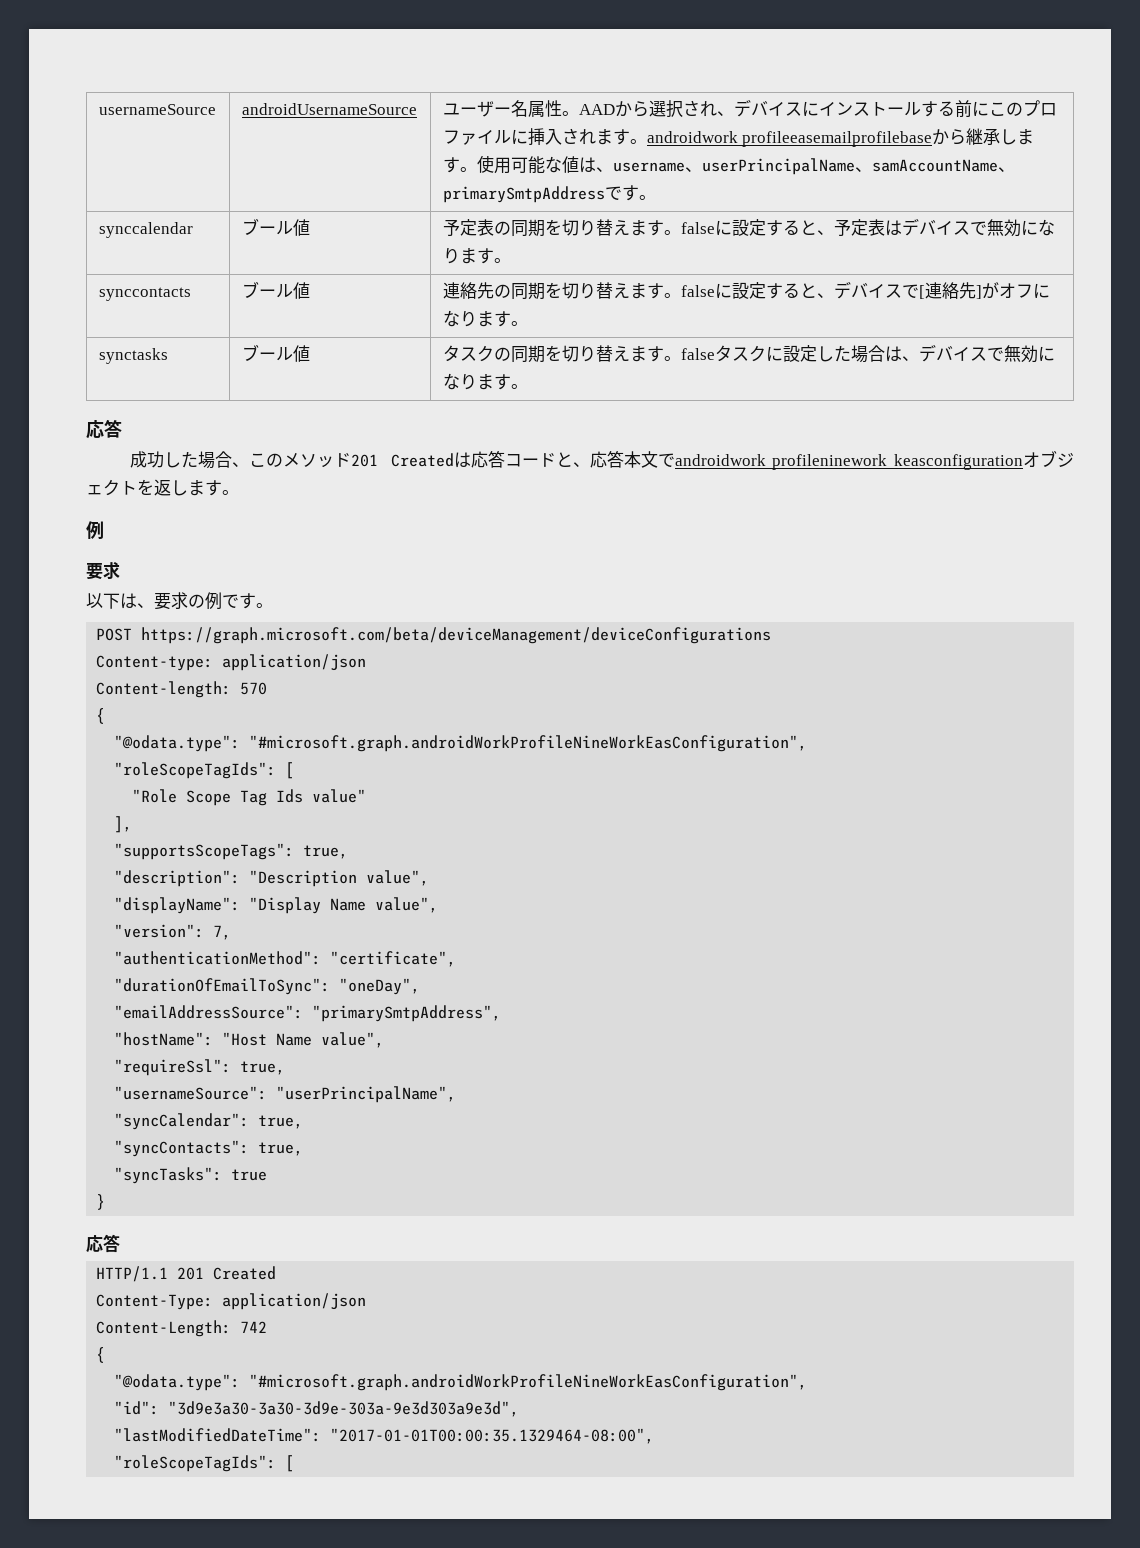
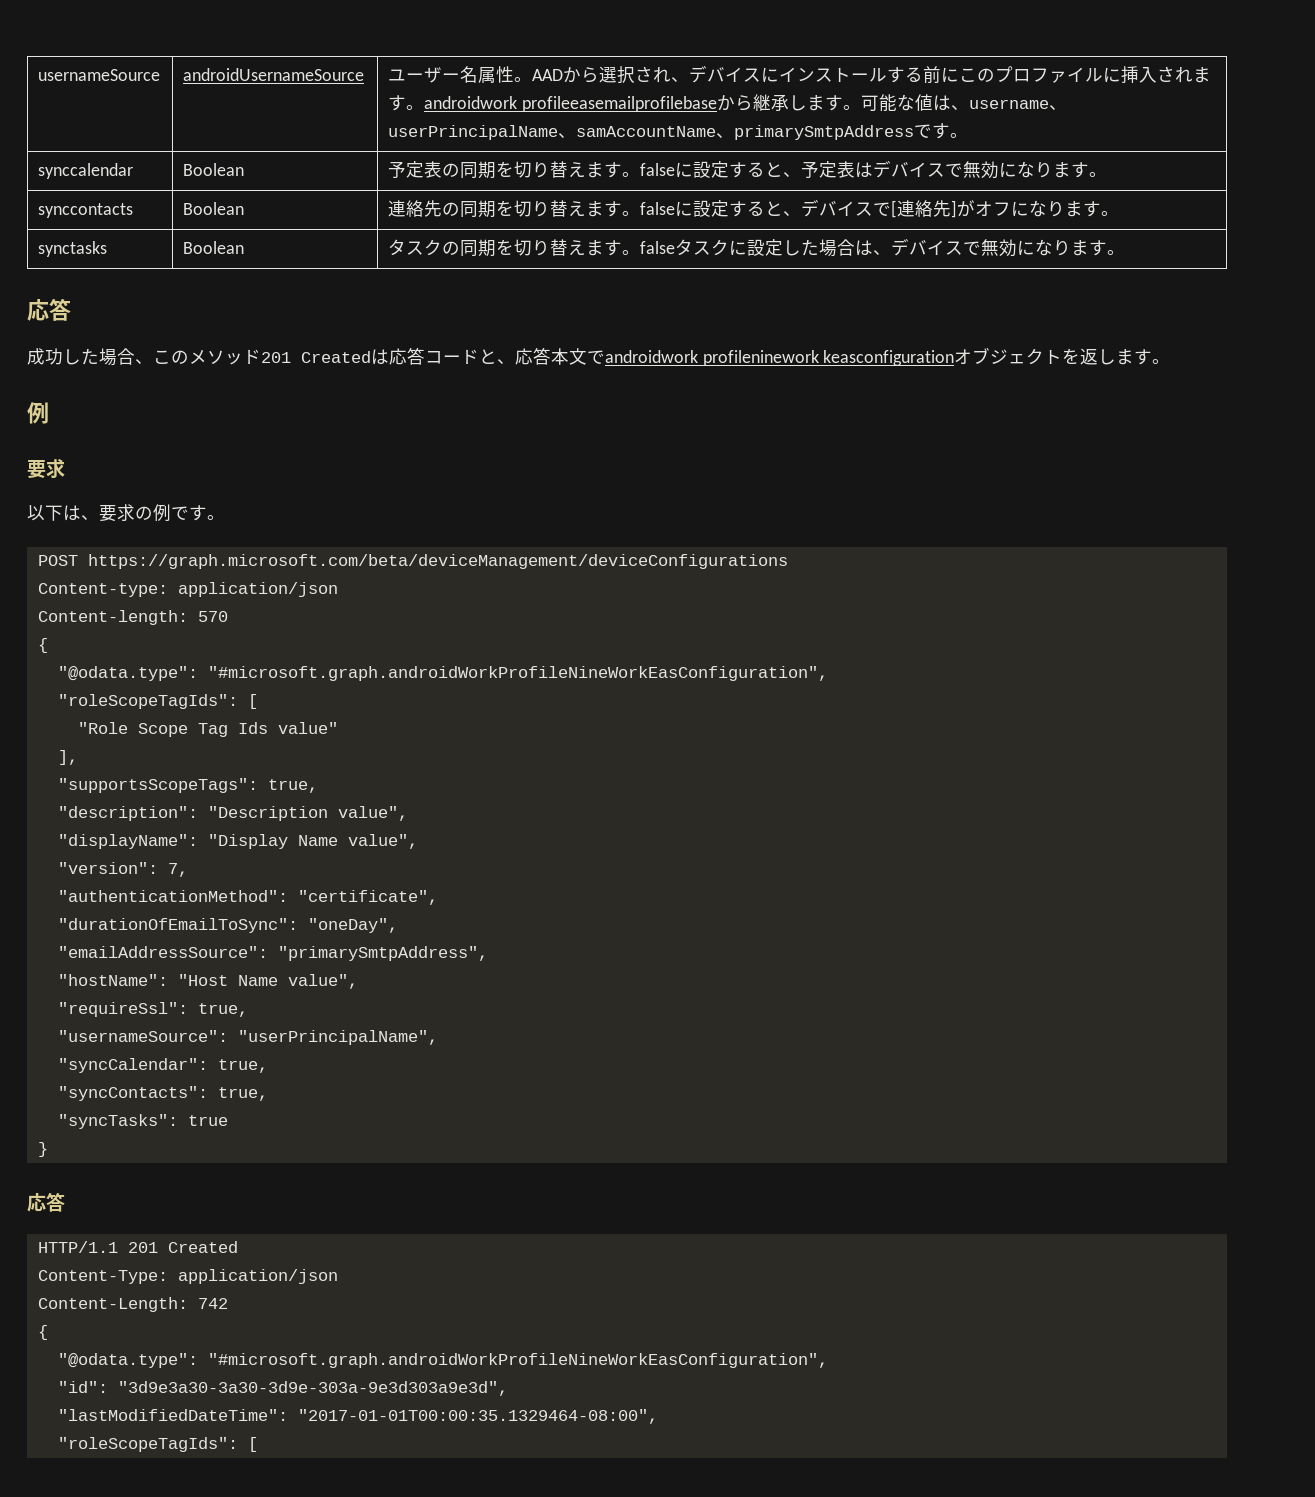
- 使用可能な値は、username、userPrincipalName、samAccountName、primarySmtpAddressです。
+ 可能な値は、username、userPrincipalName、samAccountName、primarySmtpAddressです。
- synccalendar | ブール値 | 予定表の同期を切り替えます。falseに設定すると、予定表はデバイスで無効になります。
+ synccalendar | Boolean | 予定表の同期を切り替えます。falseに設定すると、予定表はデバイスで無効になります。
- synccontacts | ブール値 | 連絡先の同期を切り替えます。falseに設定すると、デバイスで[連絡先]がオフになります。
+ synccontacts | Boolean | 連絡先の同期を切り替えます。falseに設定すると、デバイスで[連絡先]がオフになります。
- synctasks | ブール値 | タスクの同期を切り替えます。falseタスクに設定した場合は、デバイスで無効になります。
+ synctasks | Boolean | タスクの同期を切り替えます。falseタスクに設定した場合は、デバイスで無効になります。

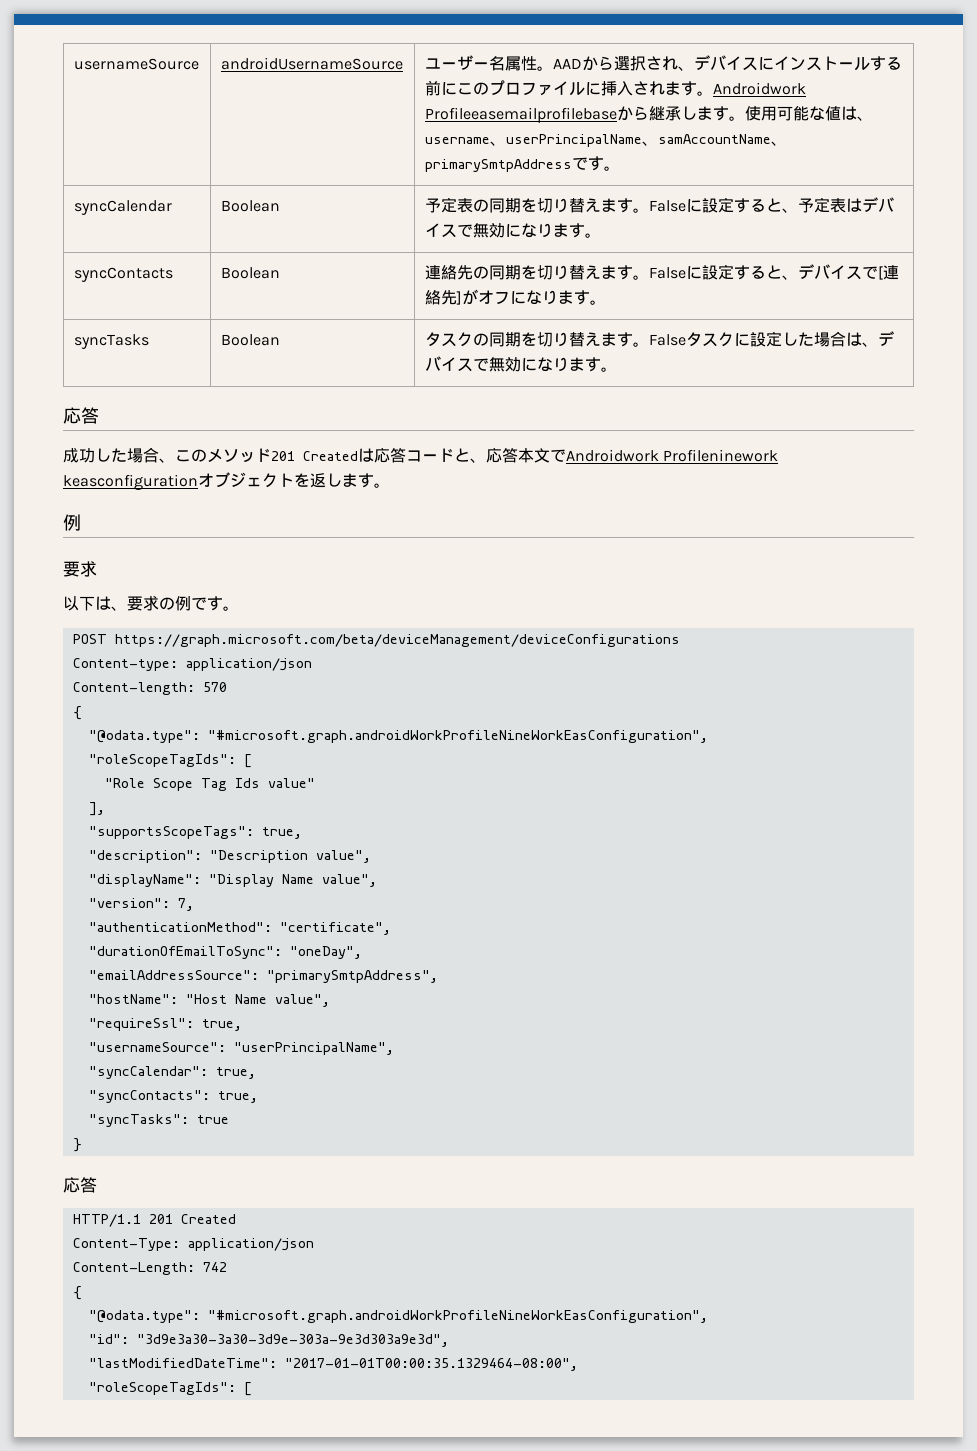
- AADから選択され、デバイスにインストールする前にこのプロファイルに挿入されます。androidwork profileeasemailprofilebaseから継承します。
+ AADから選択され、デバイスにインストールする前にこのプロファイルに挿入されます。Androidwork Profileeasemailprofilebaseから継承します。
- 可能な値は、username、userPrincipalName、samAccountName、primarySmtpAddressです。
+ 使用可能な値は、username、userPrincipalName、samAccountName、primarySmtpAddressです。
- synccalendar | Boolean | 予定表の同期を切り替えます。falseに設定すると、予定表はデバイスで無効になります。
+ syncCalendar | Boolean | 予定表の同期を切り替えます。Falseに設定すると、予定表はデバイスで無効になります。
- synccontacts | Boolean | 連絡先の同期を切り替えます。falseに設定すると、デバイスで[連絡先]がオフになります。
+ syncContacts | Boolean | 連絡先の同期を切り替えます。Falseに設定すると、デバイスで[連絡先]がオフになります。
- synctasks | Boolean | タスクの同期を切り替えます。falseタスクに設定した場合は、デバイスで無効になります。
+ syncTasks | Boolean | タスクの同期を切り替えます。Falseタスクに設定した場合は、デバイスで無効になります。
- 成功した場合、このメソッド201 Createdは応答コードと、応答本文でandroidwork profileninework keasconfigurationオブジェクトを返します。
+ 成功した場合、このメソッド201 Createdは応答コードと、応答本文でAndroidwork Profileninework keasconfigurationオブジェクトを返します。

